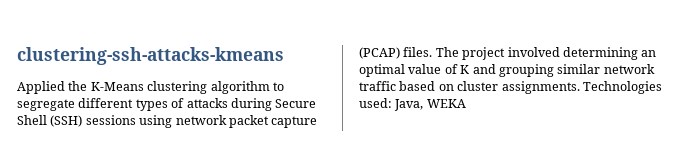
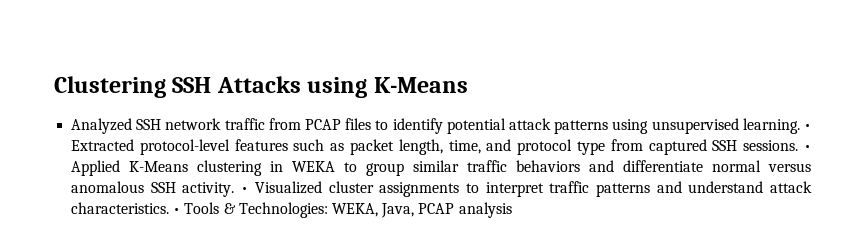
- clustering-ssh-attacks-kmeans
- Applied the K-Means clustering algorithm to segregate different types of attacks during Secure Shell (SSH) sessions using network packet capture (PCAP) files. The project involved determining an optimal value of K and grouping similar network traffic based on cluster assignments. Technologies used: Java, WEKA
+ Clustering SSH Attacks using K-Means
+ Analyzed SSH network traffic from PCAP files to identify potential attack patterns using unsupervised learning. • Extracted protocol-level features such as packet length, time, and protocol type from captured SSH sessions. • Applied K-Means clustering in WEKA to group similar traffic behaviors and differentiate normal versus anomalous SSH activity. • Visualized cluster assignments to interpret traffic patterns and understand attack characteristics. • Tools & Technologies: WEKA, Java, PCAP analysis

